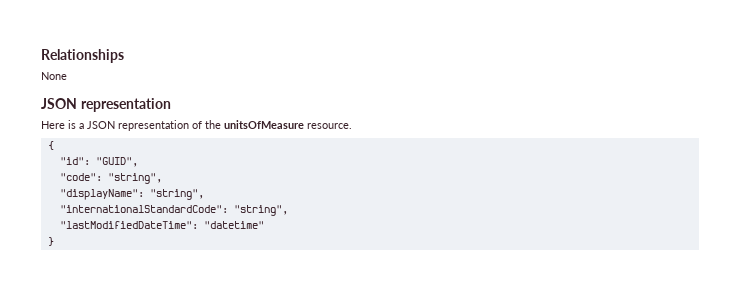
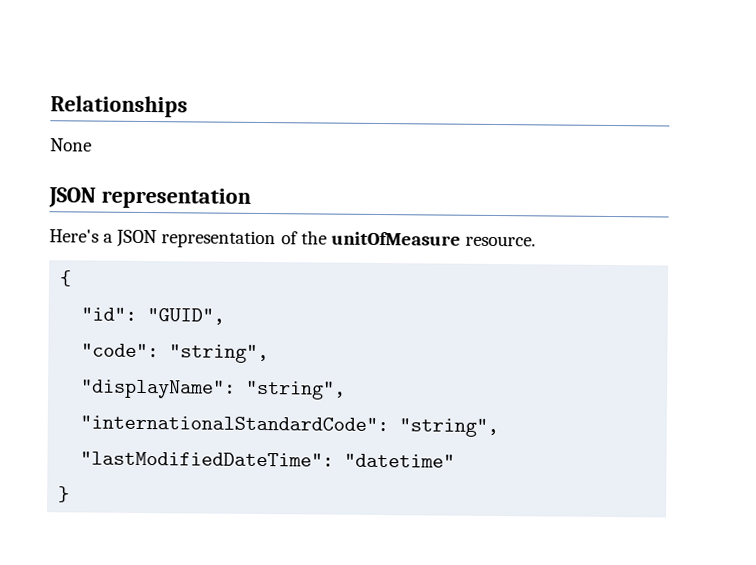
- Here is a JSON representation of the unitsOfMeasure resource.
+ Here's a JSON representation of the unitOfMeasure resource.

